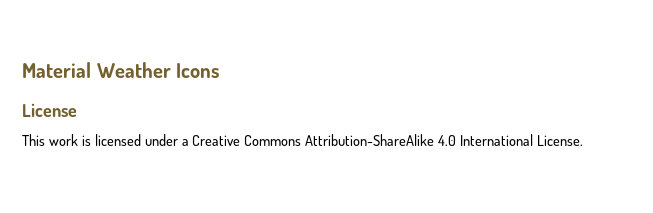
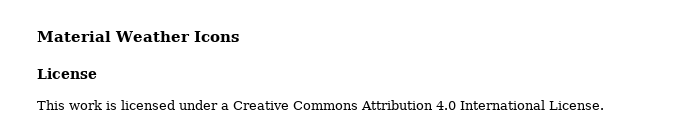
- This work is licensed under a Creative Commons Attribution-ShareAlike 4.0 International License.
+ This work is licensed under a Creative Commons Attribution 4.0 International License.

